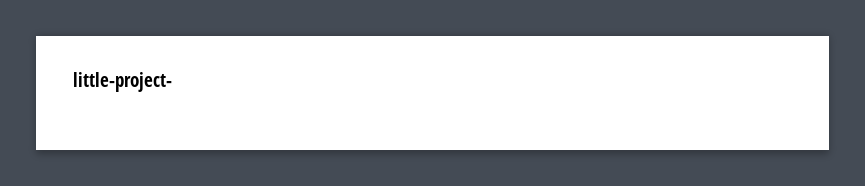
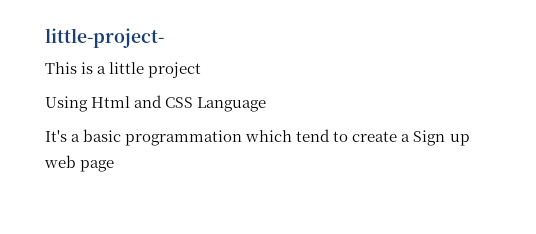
+ This is a little project
+ Using Html and CSS Language
+ It's a basic programmation which tend to create a Sign up web page

